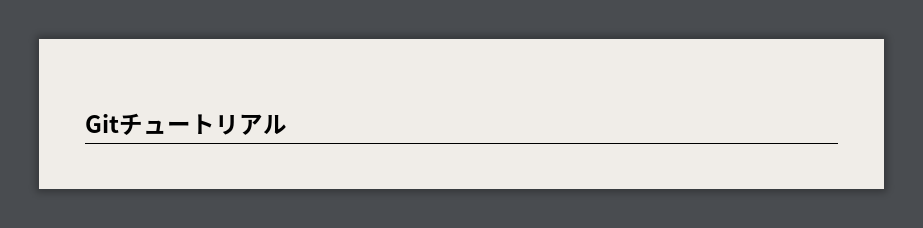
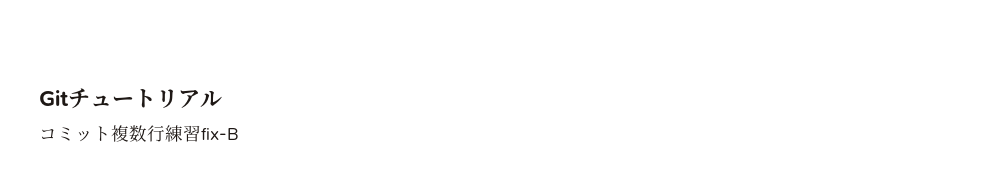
+ コミット複数行練習fix-B

